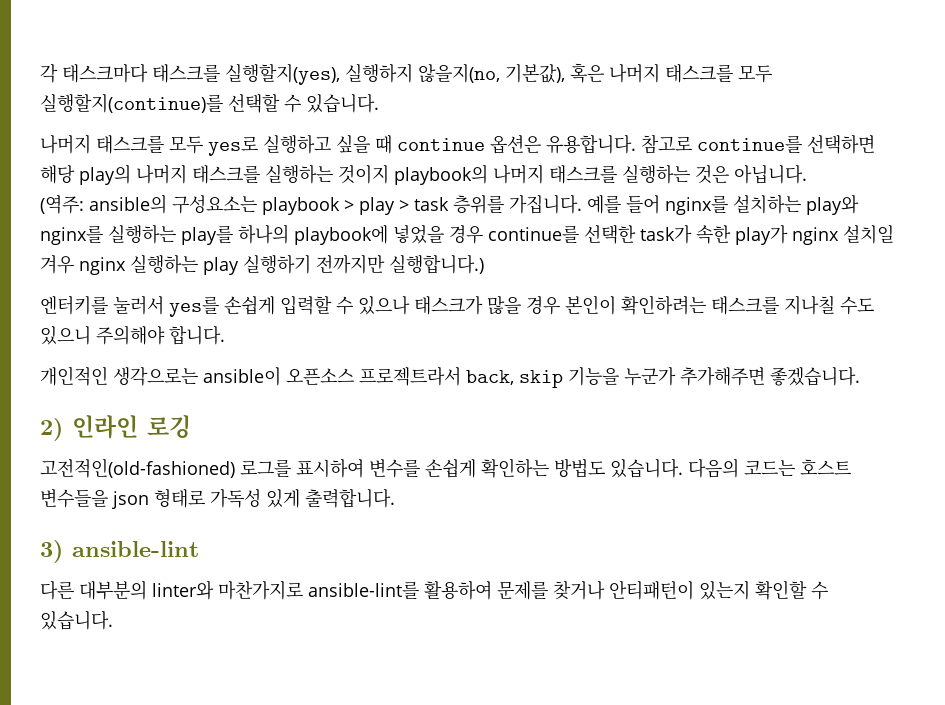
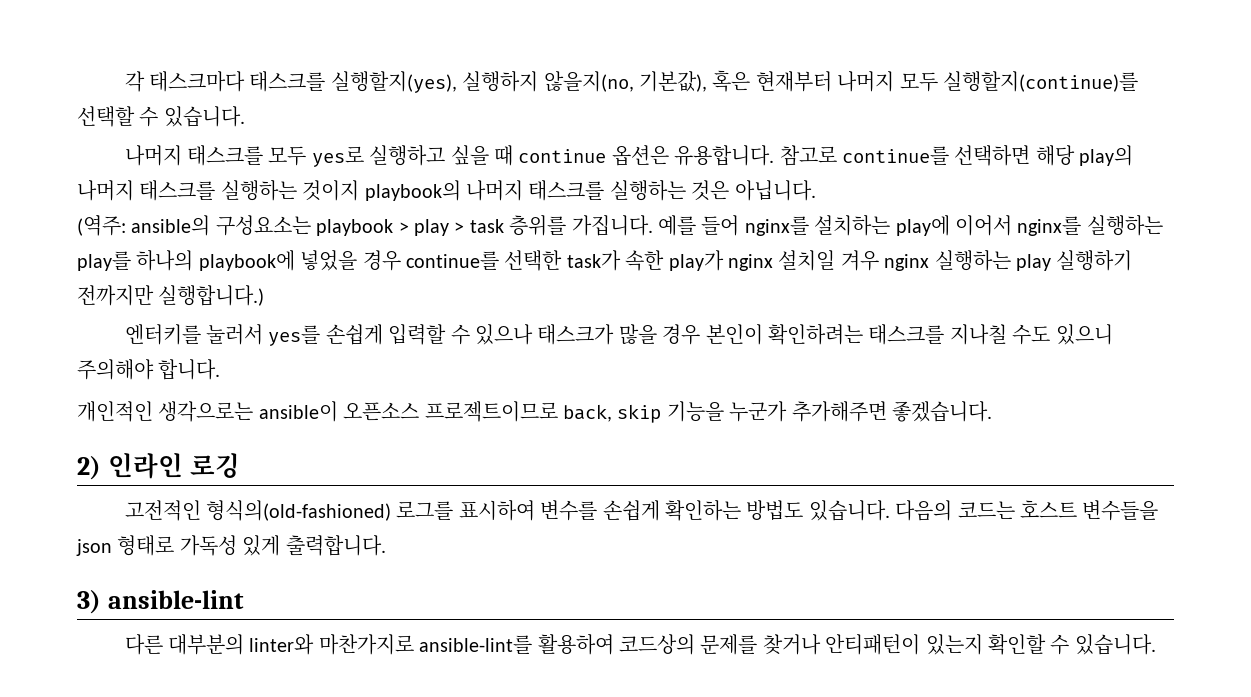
- 각 태스크마다 태스크를 실행할지(yes), 실행하지 않을지(no, 기본값), 혹은 나머지 태스크를 모두 실행할지(continue)를 선택할 수 있습니다.
+ 각 태스크마다 태스크를 실행할지(yes), 실행하지 않을지(no, 기본값), 혹은 현재부터 나머지 모두 실행할지(continue)를 선택할 수 있습니다.
- 예를 들어 nginx를 설치하는 play와 nginx를 실행하는 play를 하나의 playbook에 넣었을 경우 continue를 선택한 task가 속한 play가 nginx 설치일 겨우 nginx 실행하는 play 실행하기 전까지만 실행합니다.)
+ 예를 들어 nginx를 설치하는 play에 이어서 nginx를 실행하는 play를 하나의 playbook에 넣었을 경우 continue를 선택한 task가 속한 play가 nginx 설치일 겨우 nginx 실행하는 play 실행하기 전까지만 실행합니다.)
- 개인적인 생각으로는 ansible이 오픈소스 프로젝트라서 back, skip 기능을 누군가 추가해주면 좋겠습니다.
+ 개인적인 생각으로는 ansible이 오픈소스 프로젝트이므로 back, skip 기능을 누군가 추가해주면 좋겠습니다.
- 고전적인(old-fashioned) 로그를 표시하여 변수를 손쉽게 확인하는 방법도 있습니다.
+ 고전적인 형식의(old-fashioned) 로그를 표시하여 변수를 손쉽게 확인하는 방법도 있습니다.
- 다른 대부분의 linter와 마찬가지로 ansible-lint를 활용하여 문제를 찾거나 안티패턴이 있는지 확인할 수 있습니다.
+ 다른 대부분의 linter와 마찬가지로 ansible-lint를 활용하여 코드상의 문제를 찾거나 안티패턴이 있는지 확인할 수 있습니다.

